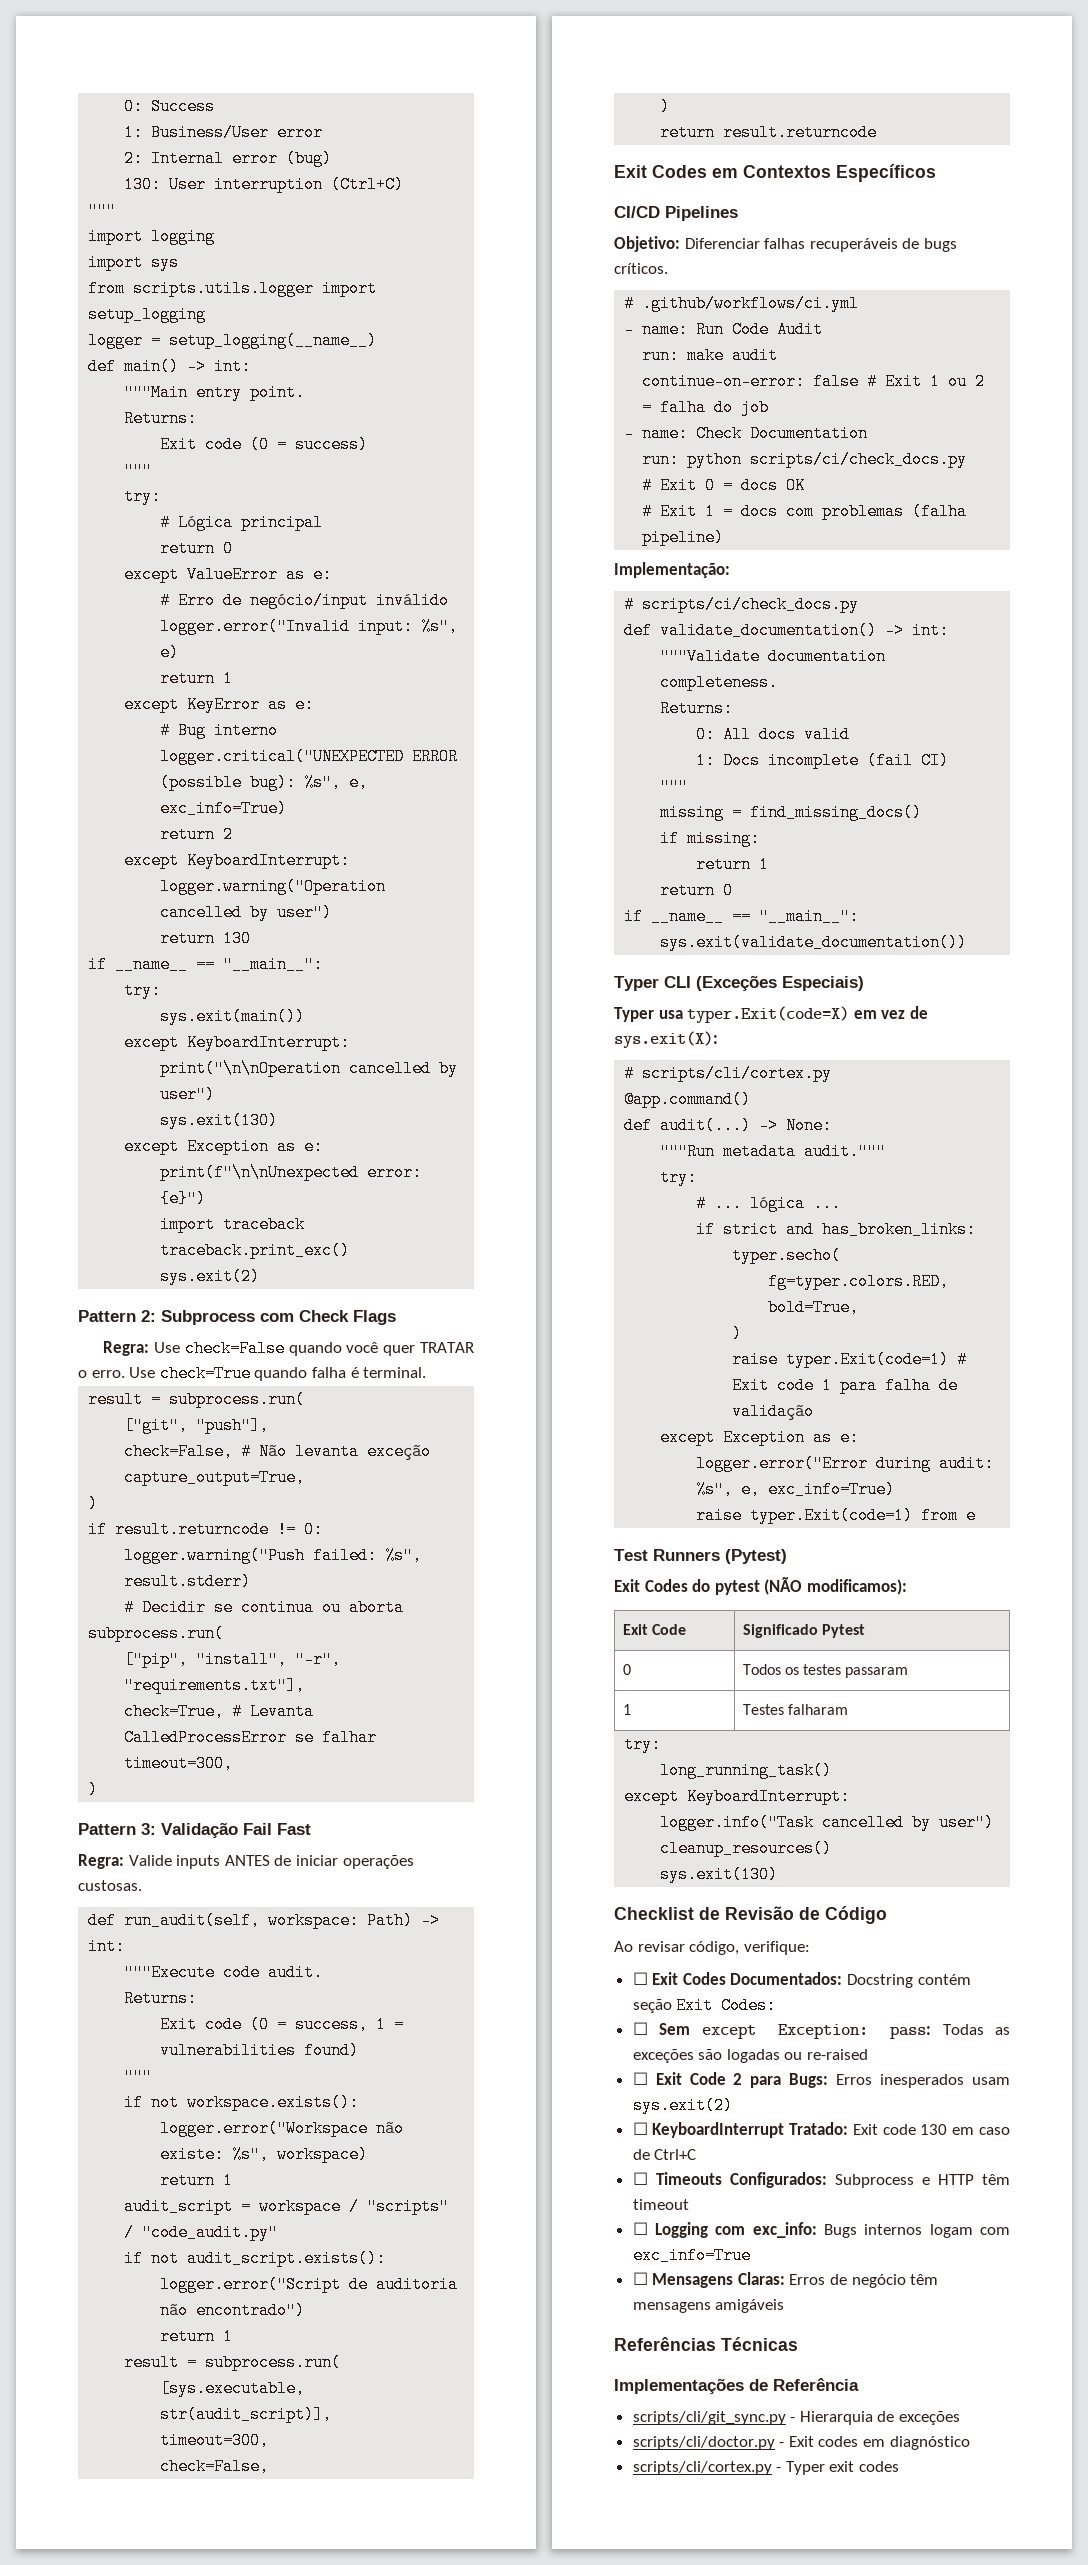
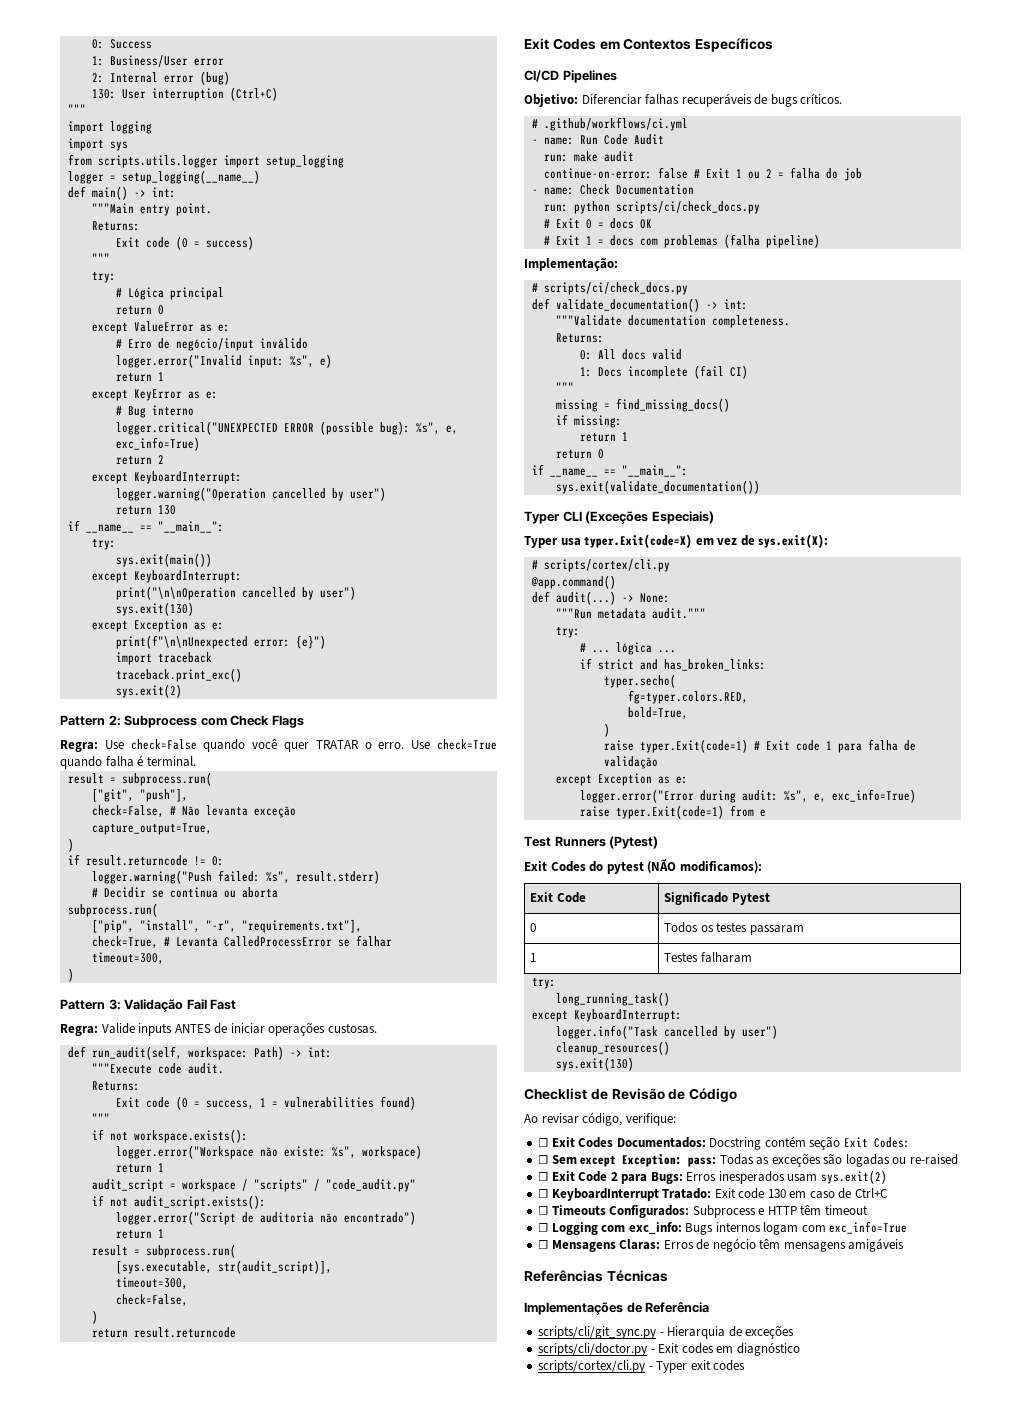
- # scripts/cli/cortex.py
+ # scripts/cortex/cli.py
- scripts/cli/cortex.py - Typer exit codes
+ scripts/cortex/cli.py - Typer exit codes

